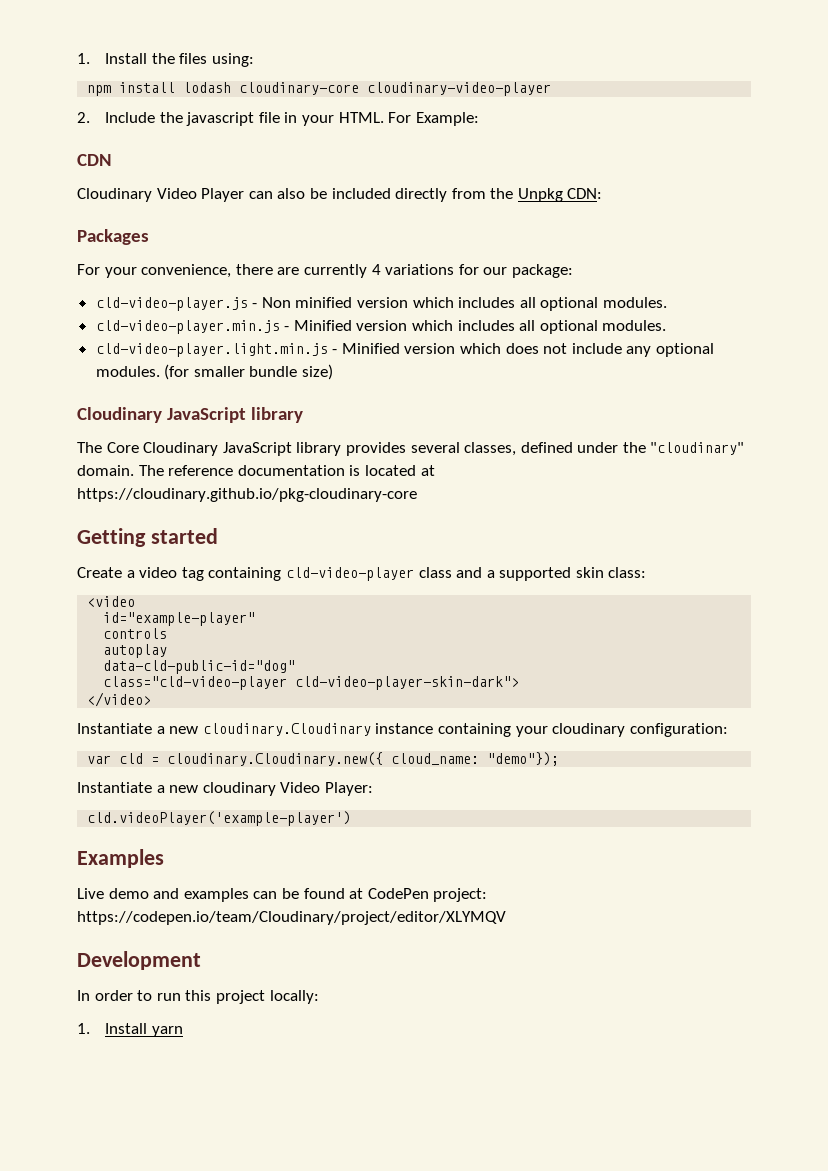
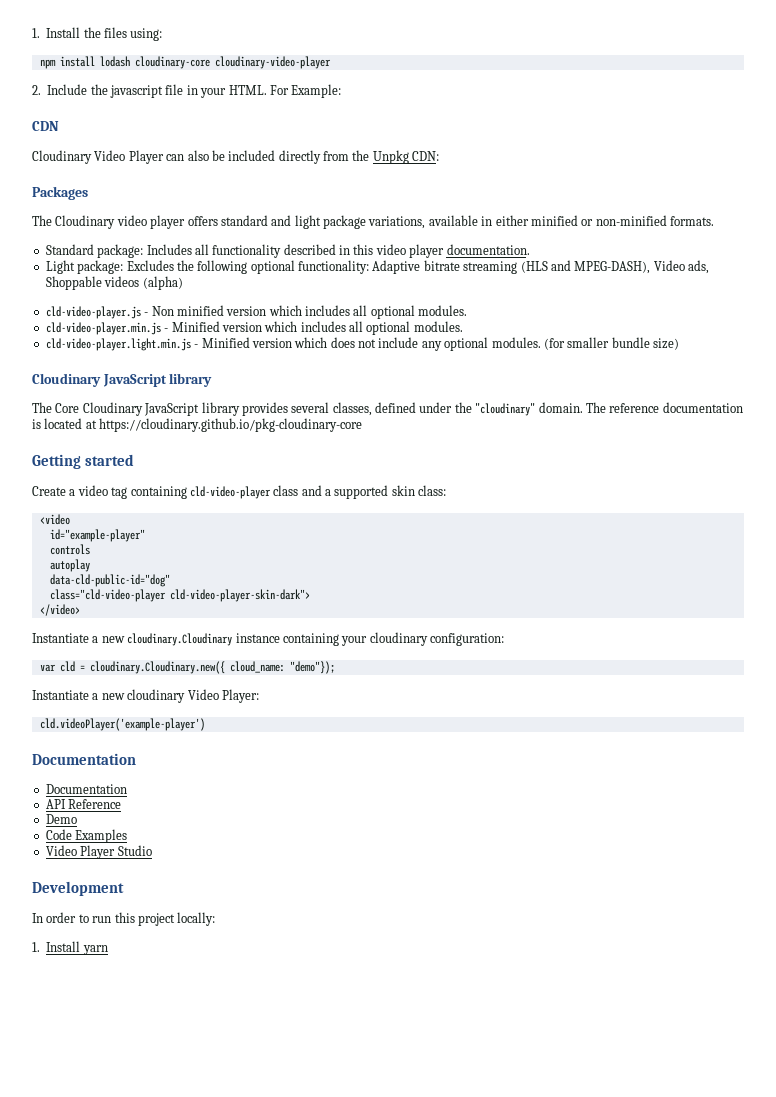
- For your convenience, there are currently 4 variations for our package:
+ The Cloudinary video player offers standard and light package variations, available in either minified or non-minified formats.
+ Standard package: Includes all functionality described in this video player documentation.
+ Light package: Excludes the following optional functionality: Adaptive bitrate streaming (HLS and MPEG-DASH), Video ads, Shoppable videos (alpha)
  cld.videoPlayer('example-player')
- Examples
- Live demo and examples can be found at CodePen project: https://codepen.io/team/Cloudinary/project/editor/XLYMQV
+ Documentation
+ Documentation
+ API Reference
+ Demo
+ Code Examples
+ Video Player Studio

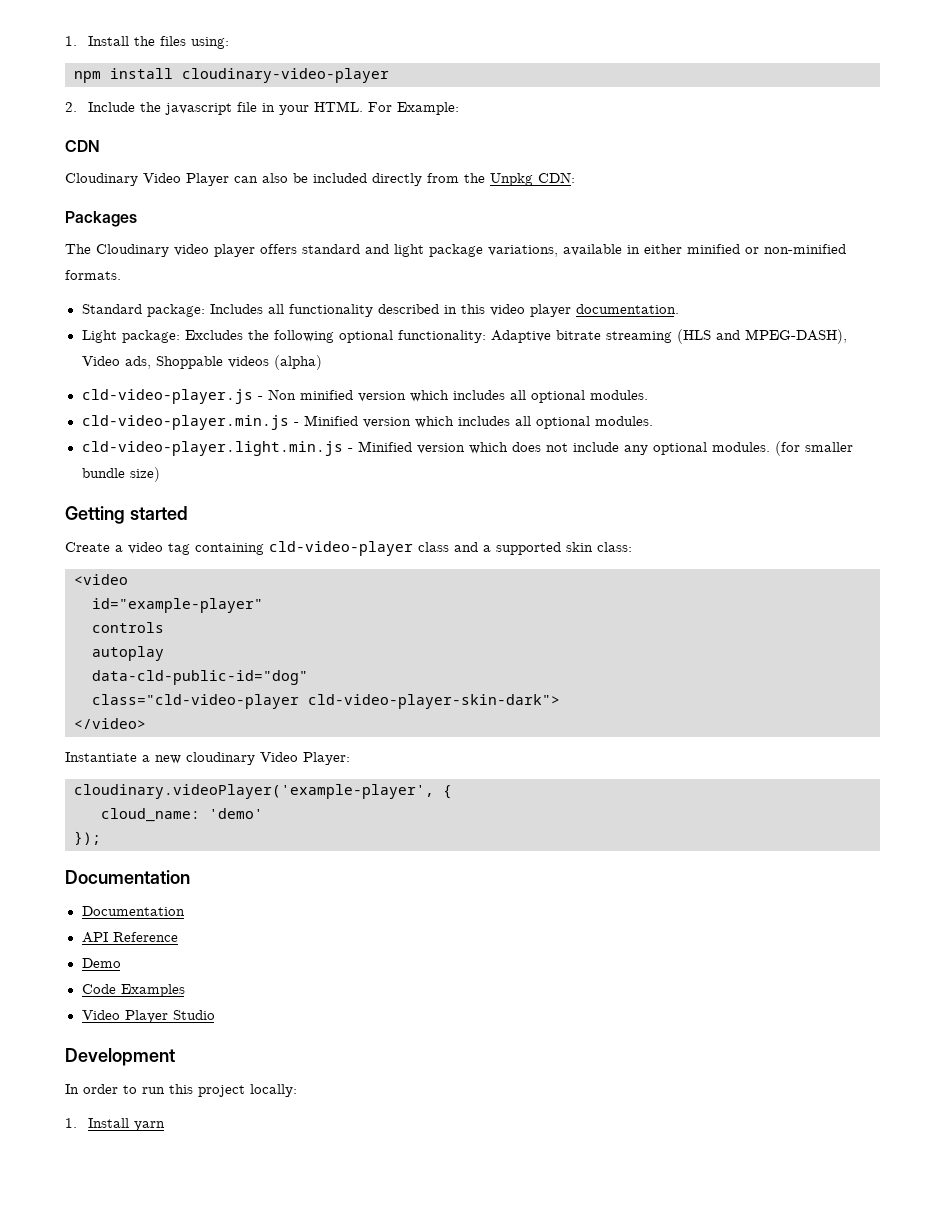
- npm install lodash cloudinary-core cloudinary-video-player
+ npm install cloudinary-video-player
  (for smaller bundle size)
- Cloudinary JavaScript library
- The Core Cloudinary JavaScript library provides several classes, defined under the "cloudinary" domain. The reference documentation is located at https://cloudinary.github.io/pkg-cloudinary-core
- Instantiate a new cloudinary.Cloudinary instance containing your cloudinary configuration:
- var cld = cloudinary.Cloudinary.new({ cloud_name: "demo"});
- cld.videoPlayer('example-player')
+ cloudinary.videoPlayer('example-player', {
+ cloud_name: 'demo'
+ });

